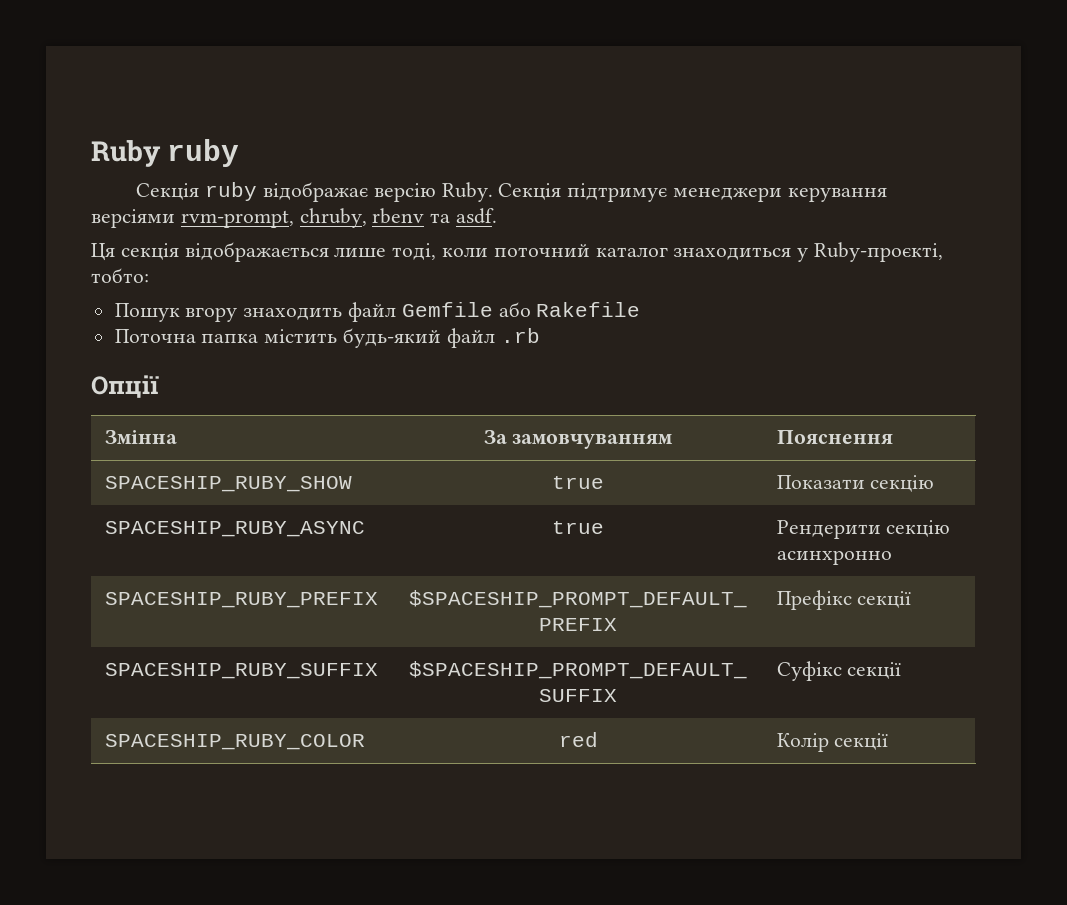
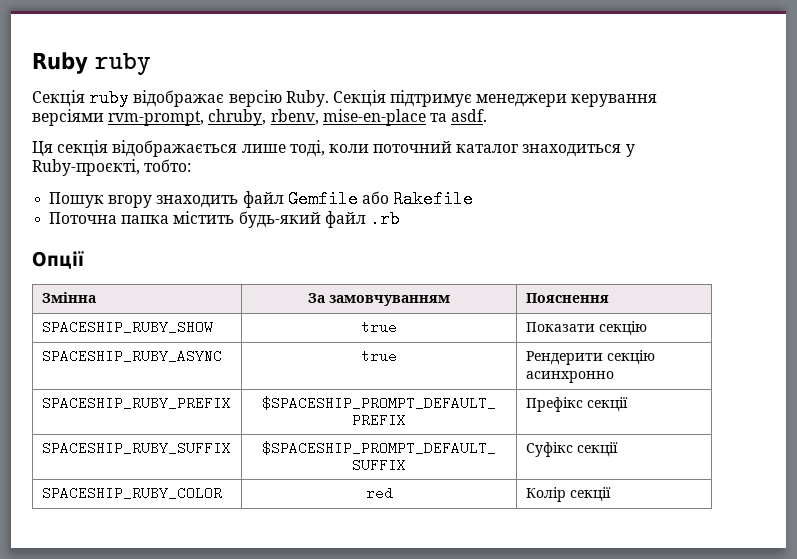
- Секція підтримує менеджери керування версіями rvm-prompt, chruby, rbenv та asdf.
+ Секція підтримує менеджери керування версіями rvm-prompt, chruby, rbenv, mise-en-place та asdf.

